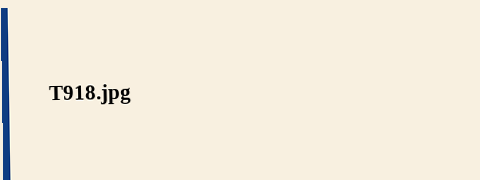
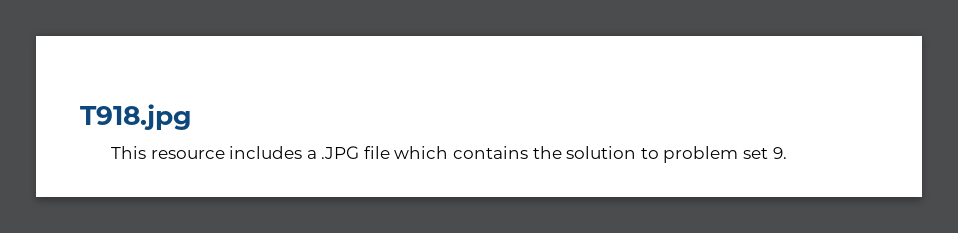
+ This resource includes a .JPG file which contains the solution to problem set 9.

